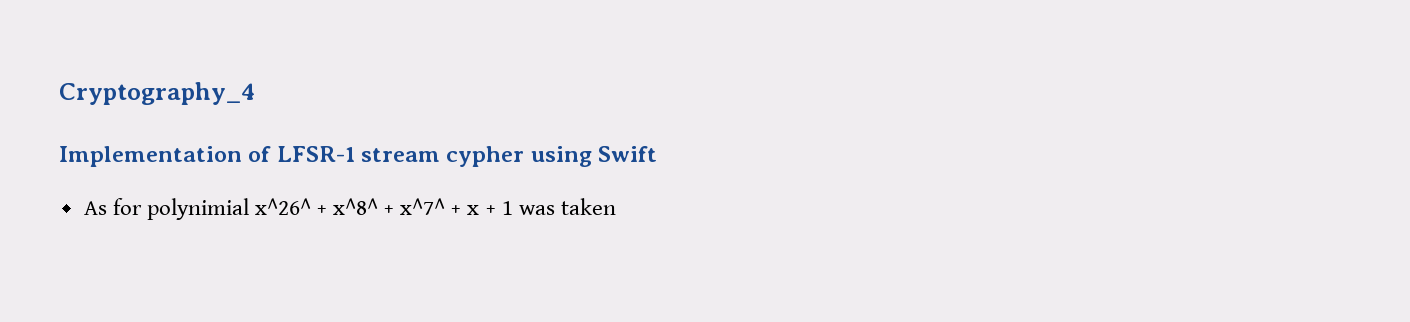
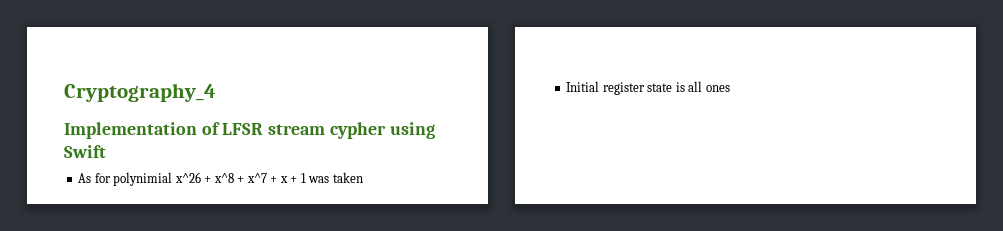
- Implementation of LFSR-1 stream cypher using Swift
+ Implementation of LFSR stream cypher using Swift
- As for polynimial x^26^ + x^8^ + x^7^ + x + 1 was taken
+ As for polynimial x^26 + x^8 + x^7 + x + 1 was taken
+ Initial register state is all ones

